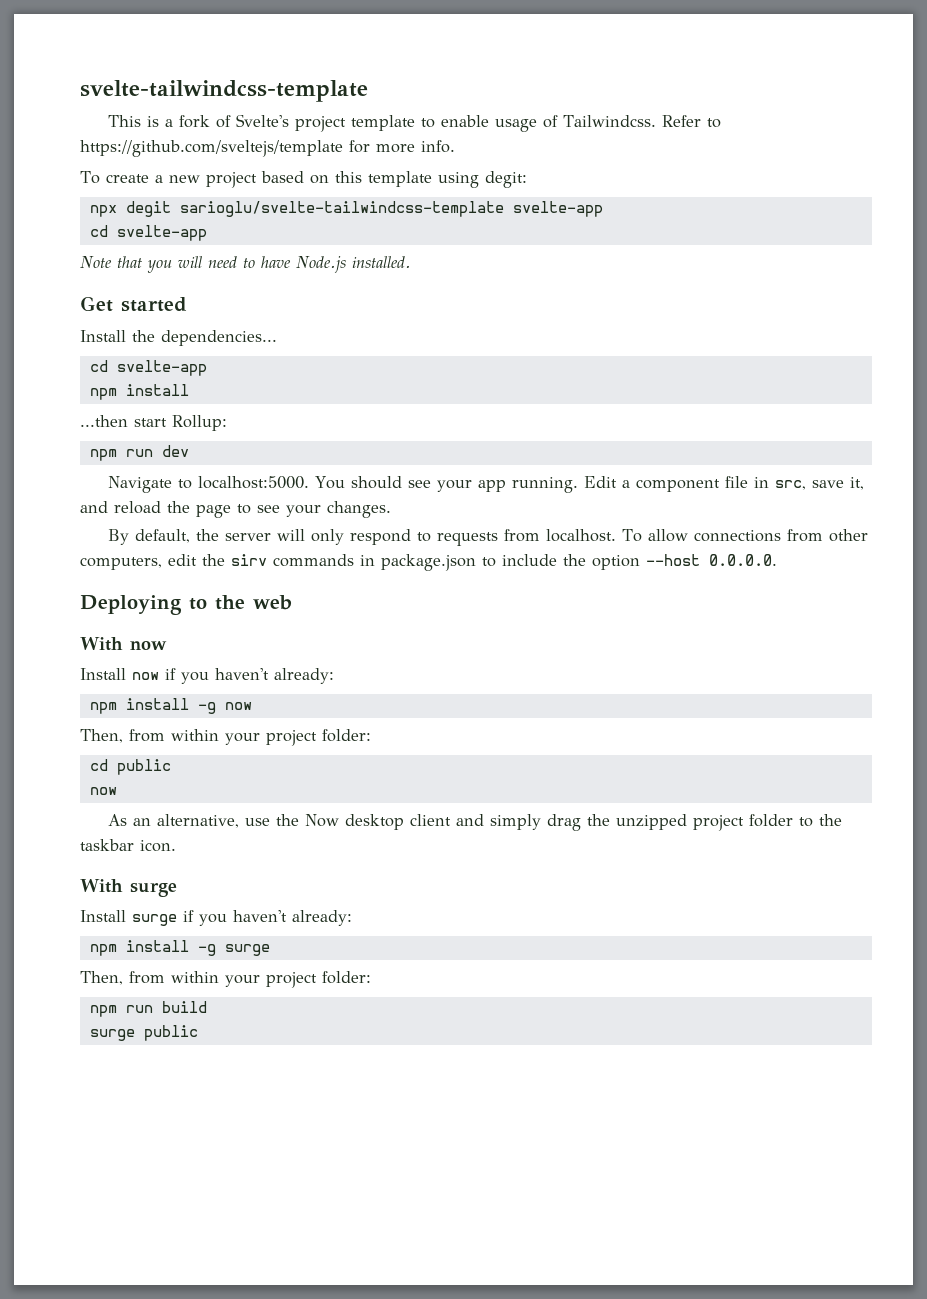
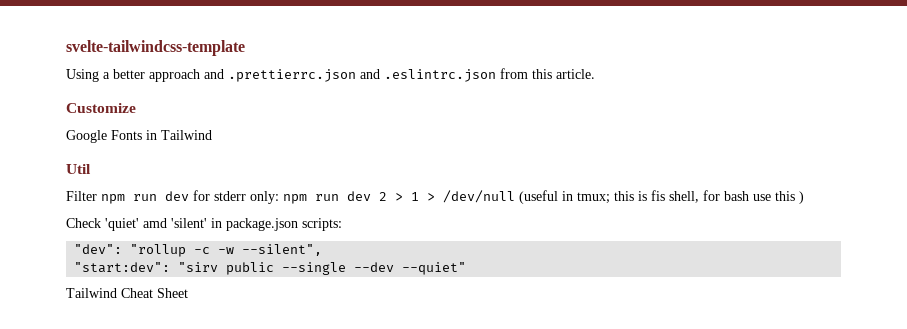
- This is a fork of Svelte's project template to enable usage of Tailwindcss. Refer to https://github.com/sveltejs/template for more info.
- To create a new project based on this template using degit:
- npx degit sarioglu/svelte-tailwindcss-template svelte-app
- cd svelte-app
- Note that you will need to have Node.js installed.
- Get started
- Install the dependencies...
- cd svelte-app
- npm install
- ...then start Rollup:
- npm run dev
- Navigate to localhost:5000. You should see your app running. Edit a component file in src, save it, and reload the page to see your changes.
- By default, the server will only respond to requests from localhost. To allow connections from other computers, edit the sirv commands in package.json to include the option --host 0.0.0.0.
- Deploying to the web
- With now
- Install now if you haven't already:
- npm install -g now
- Then, from within your project folder:
- cd public
- now
- As an alternative, use the Now desktop client and simply drag the unzipped project folder to the taskbar icon.
- With surge
- Install surge if you haven't already:
- npm install -g surge
- Then, from within your project folder:
- npm run build
- surge public
+ Using a better approach and .prettierrc.json and .eslintrc.json from this article.
+ Customize
+ Google Fonts in Tailwind
+ Util
+ Filter npm run dev for stderr only: npm run dev 2 > 1 > /dev/null (useful in tmux; this is fis shell, for bash use this )
+ Check 'quiet' amd 'silent' in package.json scripts:
+ "dev": "rollup -c -w --silent",
+ "start:dev": "sirv public --single --dev --quiet"
+ Tailwind Cheat Sheet

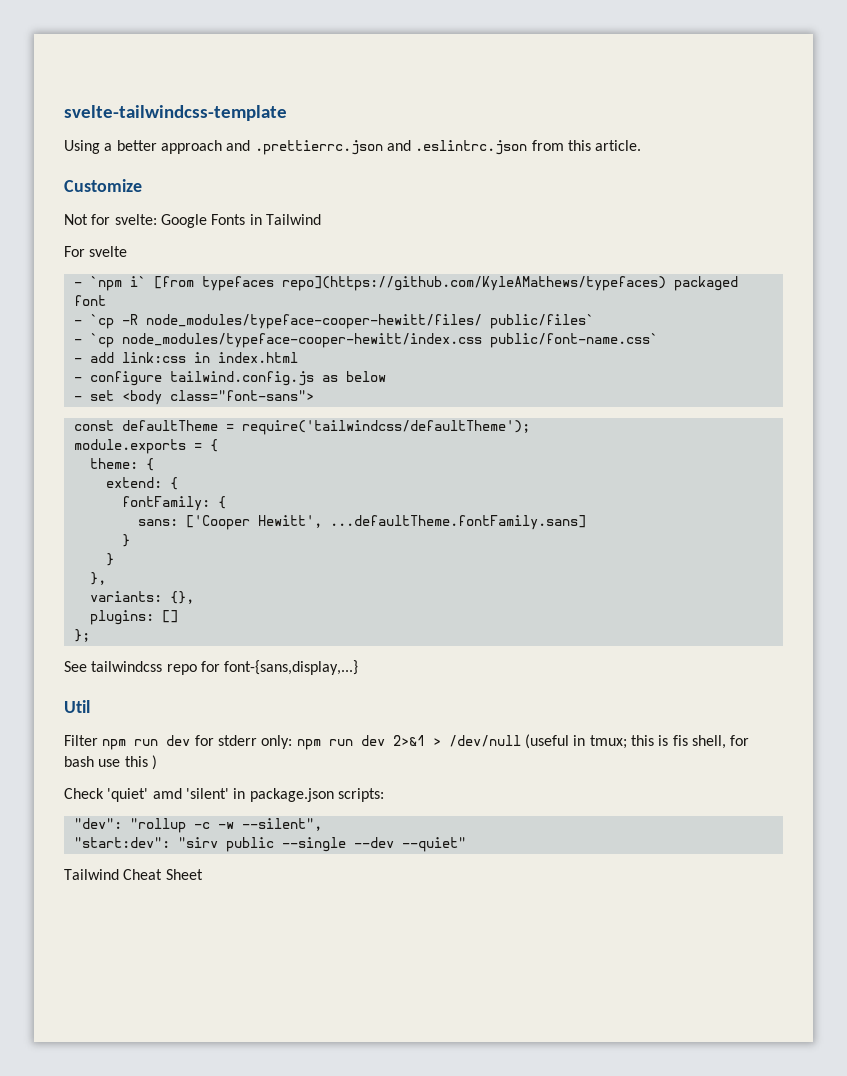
- Google Fonts in Tailwind
+ Not for svelte: Google Fonts in Tailwind
+ For svelte
+ - `npm i` [from typefaces repo](https://github.com/KyleAMathews/typefaces) packaged font
+ - `cp -R node_modules/typeface-cooper-hewitt/files/ public/files`
+ - `cp node_modules/typeface-cooper-hewitt/index.css public/font-name.css`
+ - add link:css in index.html
+ - configure tailwind.config.js as below
+ - set <body class="font-sans">
+ const defaultTheme = require('tailwindcss/defaultTheme');
+ module.exports = {
+ theme: {
+ extend: {
+ fontFamily: {
+ sans: ['Cooper Hewitt', ...defaultTheme.fontFamily.sans]
+ }
+ }
+ },
+ variants: {},
+ plugins: []
+ };
+ See tailwindcss repo for font-{sans,display,...}
- Filter npm run dev for stderr only: npm run dev 2 > 1 > /dev/null (useful in tmux; this is fis shell, for bash use this )
+ Filter npm run dev for stderr only: npm run dev 2>&1 > /dev/null (useful in tmux; this is fis shell, for bash use this )

